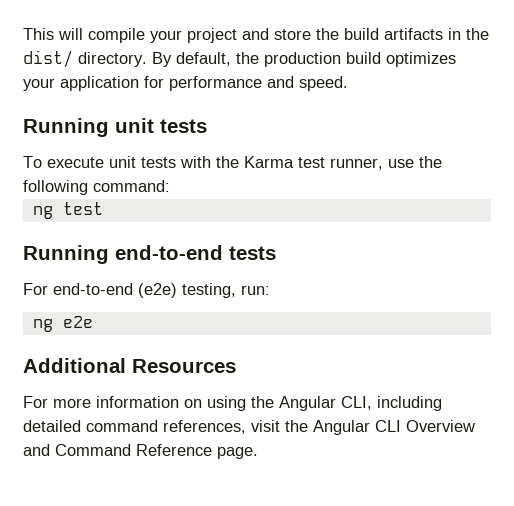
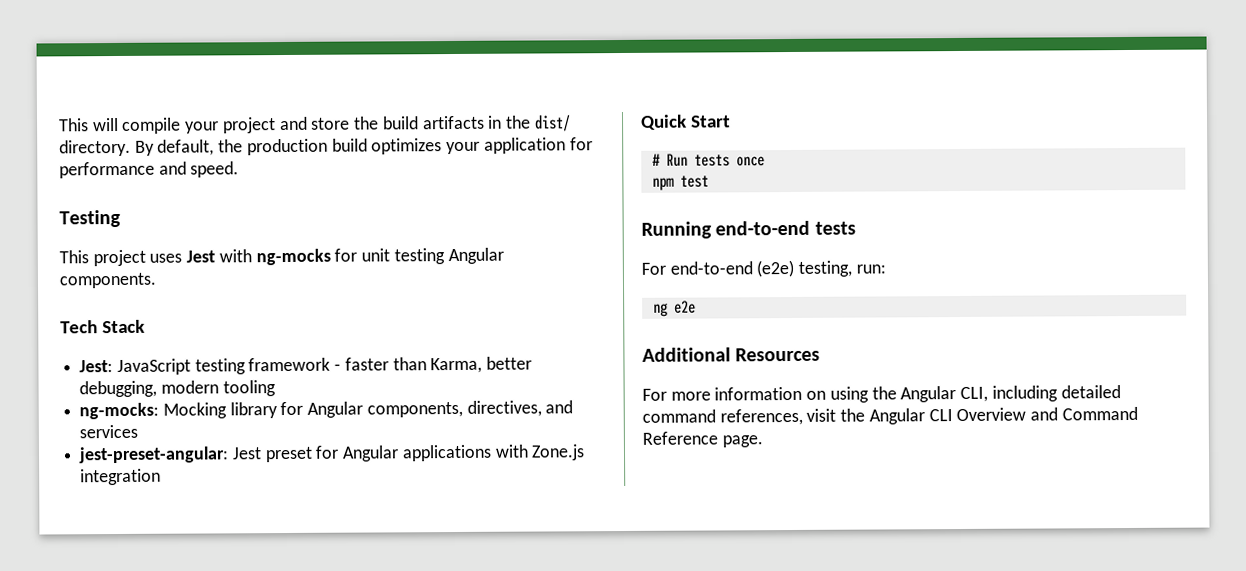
- Running unit tests
- To execute unit tests with the Karma test runner, use the following command:
- ng test
+ Testing
+ This project uses Jest with ng-mocks for unit testing Angular components.
+ Tech Stack
+ Jest: JavaScript testing framework - faster than Karma, better debugging, modern tooling
+ ng-mocks: Mocking library for Angular components, directives, and services
+ jest-preset-angular: Jest preset for Angular applications with Zone.js integration
+ Quick Start
+ # Run tests once
+ npm test

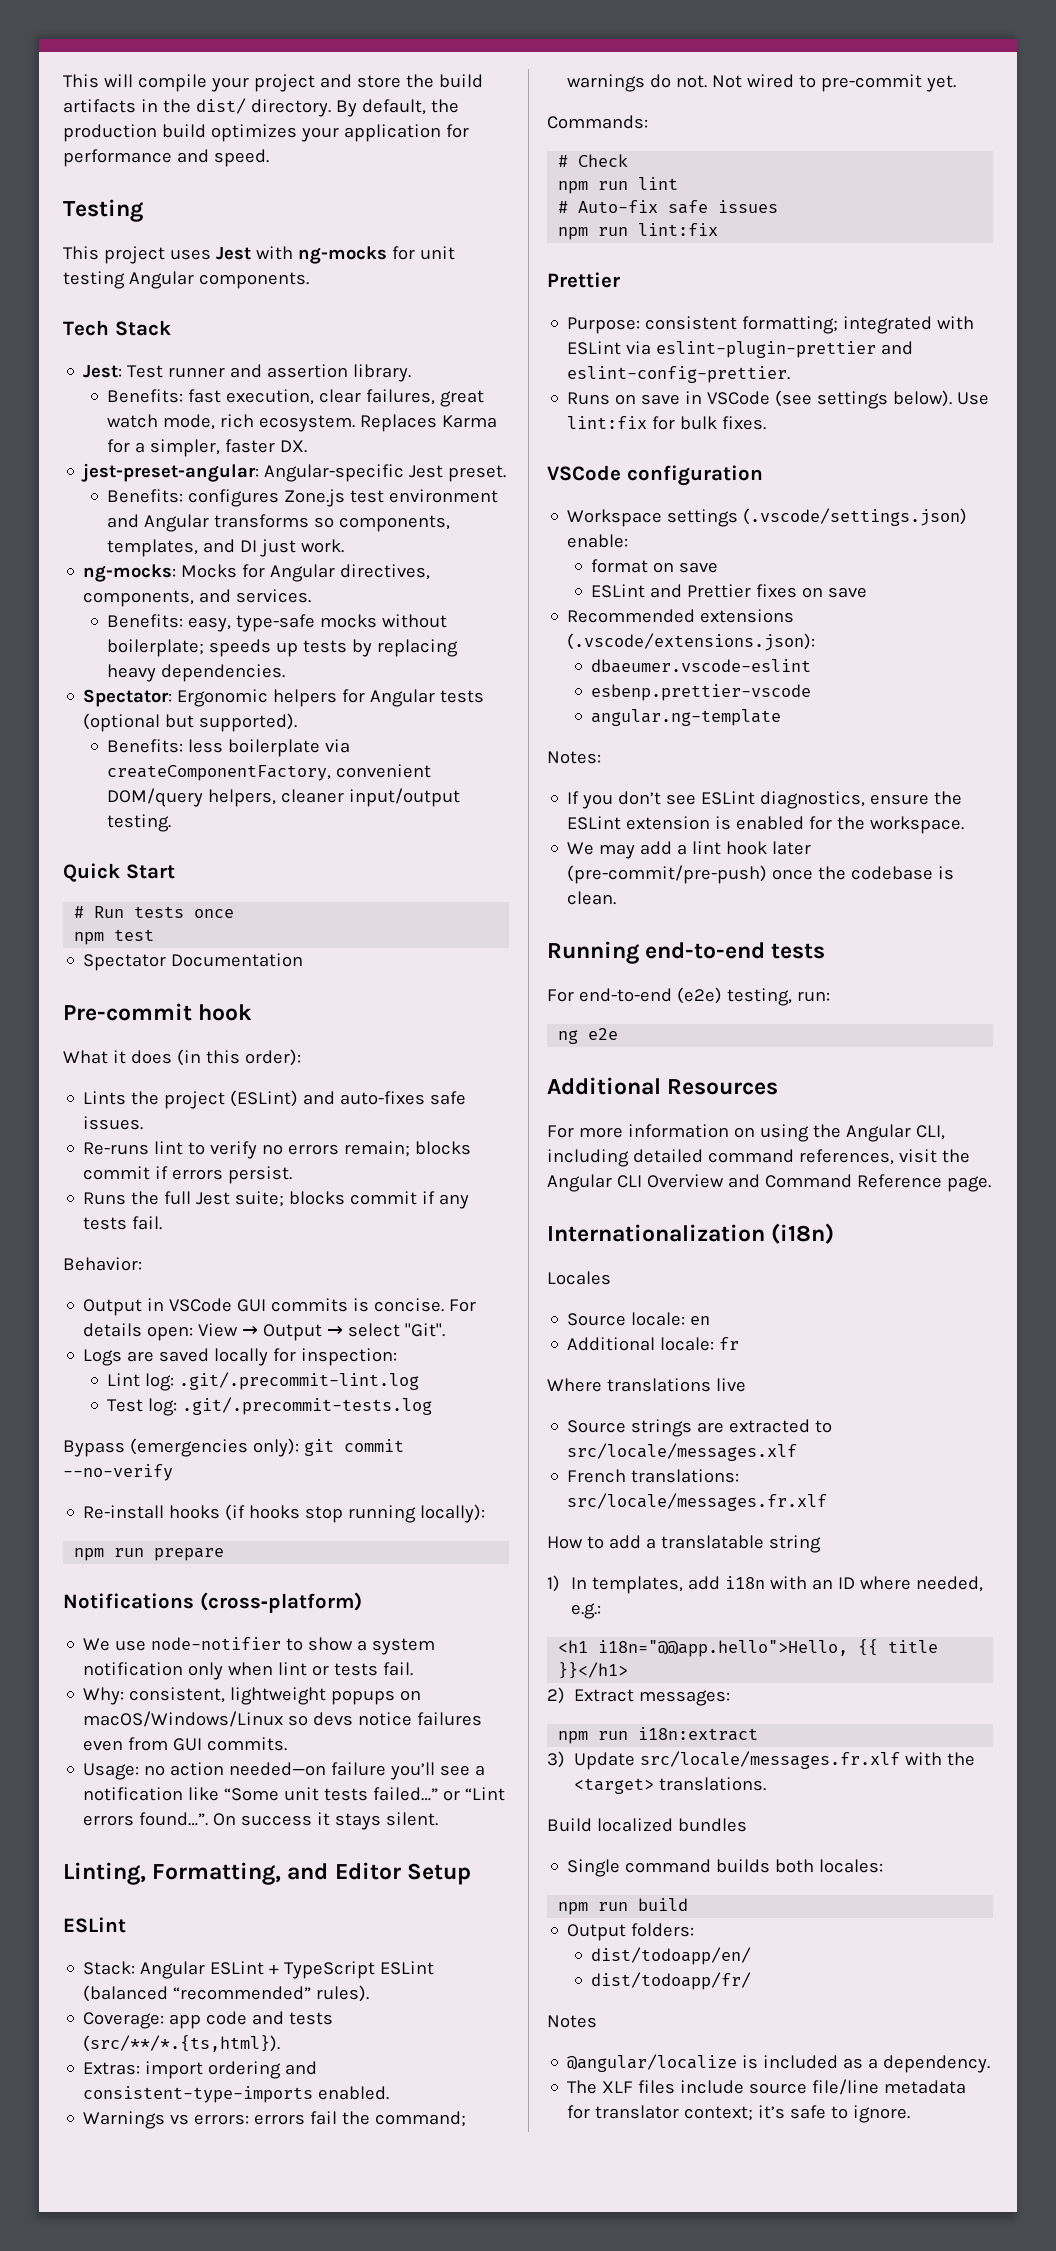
- Jest: JavaScript testing framework - faster than Karma, better debugging, modern tooling
- ng-mocks: Mocking library for Angular components, directives, and services
- jest-preset-angular: Jest preset for Angular applications with Zone.js integration
+ Jest: Test runner and assertion library.
+ Benefits: fast execution, clear failures, great watch mode, rich ecosystem. Replaces Karma for a simpler, faster DX.
+ jest-preset-angular: Angular-specific Jest preset.
+ Benefits: configures Zone.js test environment and Angular transforms so components, templates, and DI just work.
+ ng-mocks: Mocks for Angular directives, components, and services.
+ Benefits: easy, type-safe mocks without boilerplate; speeds up tests by replacing heavy dependencies.
+ Spectator: Ergonomic helpers for Angular tests (optional but supported).
+ Benefits: less boilerplate via createComponentFactory, convenient DOM/query helpers, cleaner input/output testing.
+ Spectator Documentation
+ Pre-commit hook
+ What it does (in this order):
+ Lints the project (ESLint) and auto-fixes safe issues.
+ Re-runs lint to verify no errors remain; blocks commit if errors persist.
+ Runs the full Jest suite; blocks commit if any tests fail.
+ Behavior:
+ Output in VSCode GUI commits is concise. For details open: View → Output → select "Git".
+ Logs are saved locally for inspection:
+ Lint log: .git/.precommit-lint.log
+ Test log: .git/.precommit-tests.log
+ Bypass (emergencies only): git commit --no-verify
+ Re-install hooks (if hooks stop running locally):
+ npm run prepare
+ Notifications (cross‑platform)
+ We use node-notifier to show a system notification only when lint or tests fail.
+ Why: consistent, lightweight popups on macOS/Windows/Linux so devs notice failures even from GUI commits.
+ Usage: no action needed—on failure you’ll see a notification like “Some unit tests failed…” or “Lint errors found…”. On success it stays silent.
+ Linting, Formatting, and Editor Setup
+ ESLint
+ Stack: Angular ESLint + TypeScript ESLint (balanced “recommended” rules).
+ Coverage: app code and tests (src/**/*.{ts,html}).
+ Extras: import ordering and consistent-type-imports enabled.
+ Warnings vs errors: errors fail the command; warnings do not. Not wired to pre-commit yet.
+ Commands:
+ # Check
+ npm run lint
+ # Auto-fix safe issues
+ npm run lint:fix
+ Prettier
+ Purpose: consistent formatting; integrated with ESLint via eslint-plugin-prettier and eslint-config-prettier.
+ Runs on save in VSCode (see settings below). Use lint:fix for bulk fixes.
+ VSCode configuration
+ Workspace settings (.vscode/settings.json) enable:
+ format on save
+ ESLint and Prettier fixes on save
+ Recommended extensions (.vscode/extensions.json):
+ dbaeumer.vscode-eslint
+ esbenp.prettier-vscode
+ angular.ng-template
+ Notes:
+ If you don’t see ESLint diagnostics, ensure the ESLint extension is enabled for the workspace.
+ We may add a lint hook later (pre-commit/pre-push) once the codebase is clean.
+ Internationalization (i18n)
+ Locales
+ Source locale: en
+ Additional locale: fr
+ Where translations live
+ Source strings are extracted to src/locale/messages.xlf
+ French translations: src/locale/messages.fr.xlf
+ How to add a translatable string
+ 1) In templates, add i18n with an ID where needed, e.g.:
+ <h1 i18n="@@app.hello">Hello, {{ title }}</h1>
+ 2) Extract messages:
+ npm run i18n:extract
+ 3) Update src/locale/messages.fr.xlf with the <target> translations.
+ Build localized bundles
+ Single command builds both locales:
+ npm run build
+ Output folders:
+ dist/todoapp/en/
+ dist/todoapp/fr/
+ Notes
+ @angular/localize is included as a dependency.
+ The XLF files include source file/line metadata for translator context; it’s safe to ignore.

